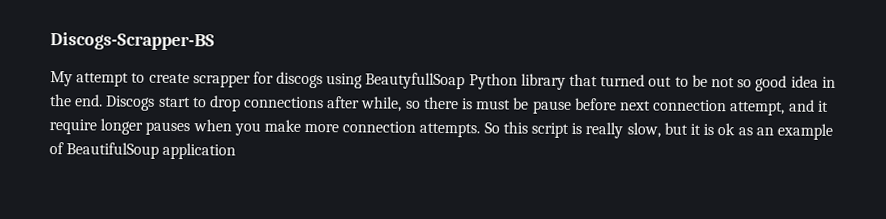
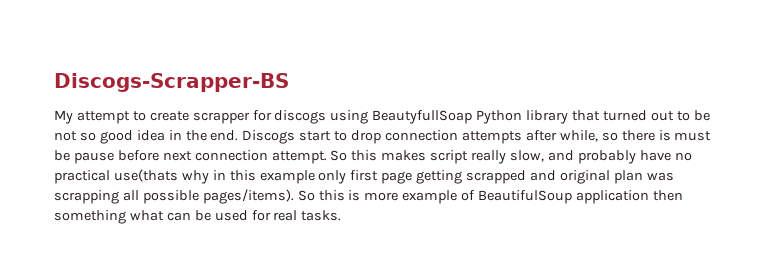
- Discogs start to drop connections after while, so there is must be pause before next connection attempt, and it require longer pauses when you make more connection attempts. So this script is really slow, but it is ok as an example of BeautifulSoup application
+ Discogs start to drop connection attempts after while, so there is must be pause before next connection attempt. So this makes script really slow, and probably have no practical use(thats why in this example only first page getting scrapped and original plan was scrapping all possible pages/items). So this is more example of BeautifulSoup application then something what can be used for real tasks.

